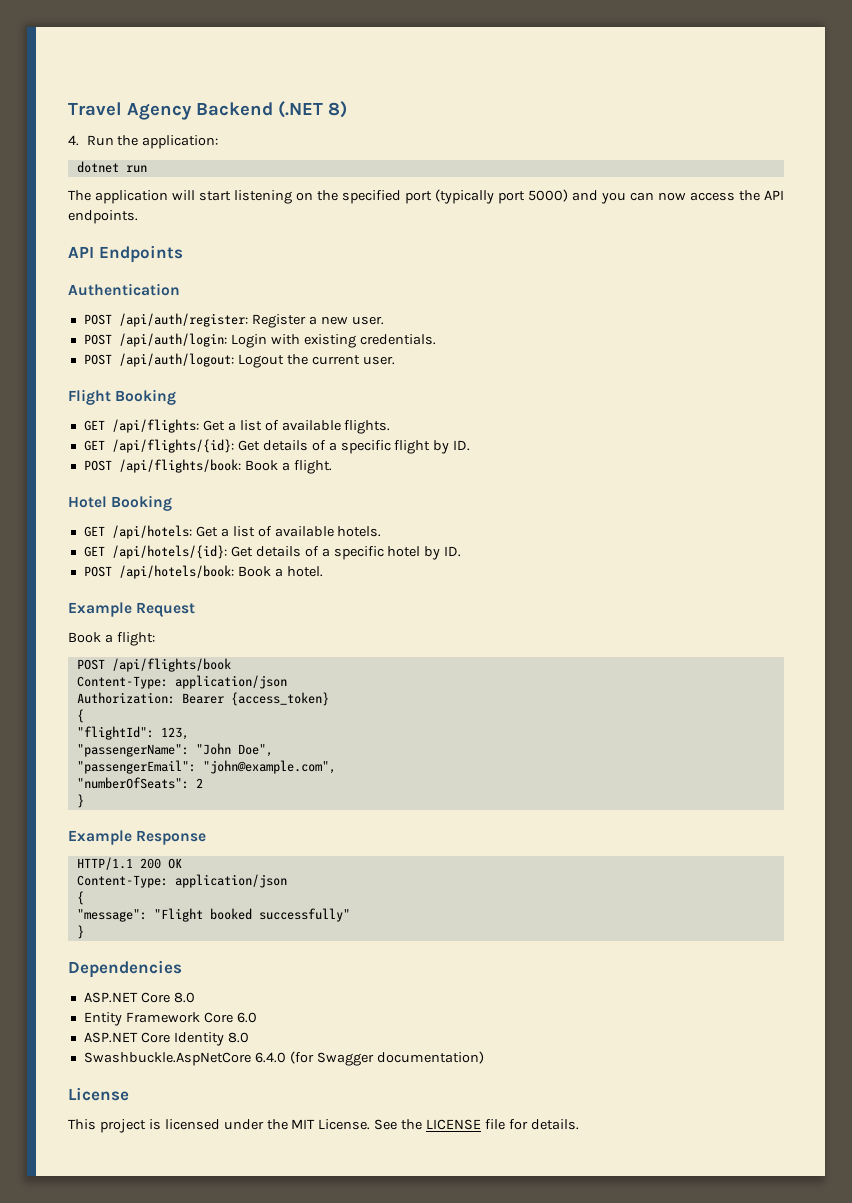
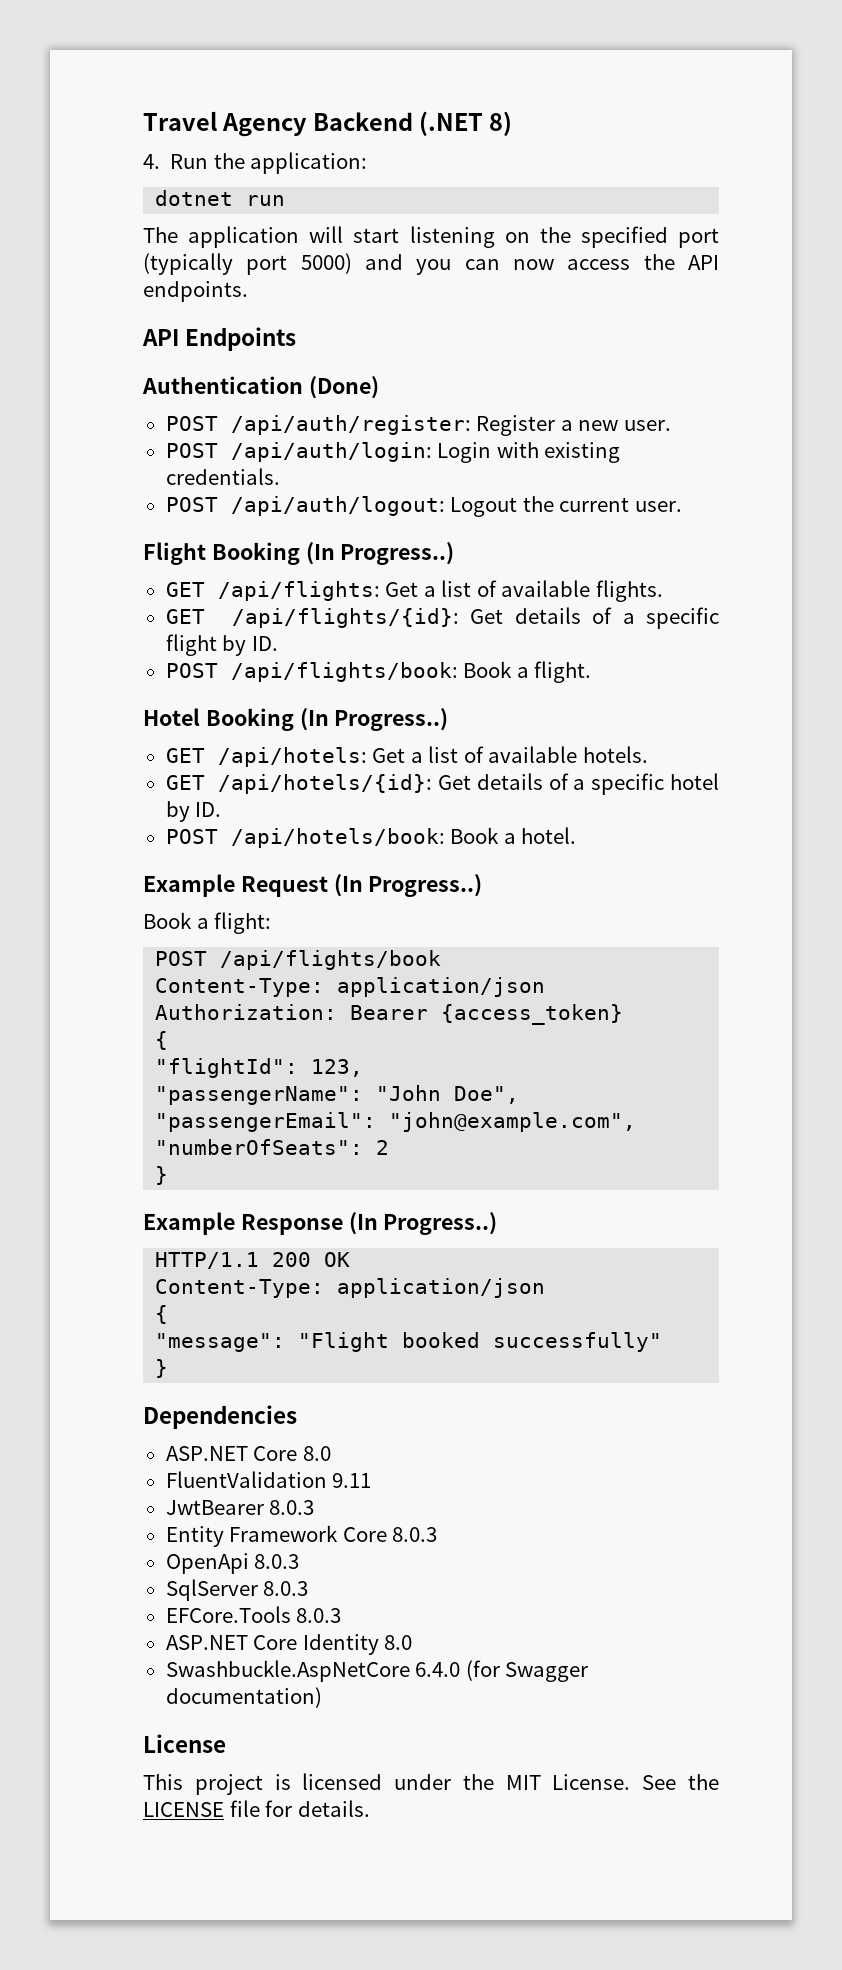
- Authentication
+ Authentication (Done)
- Flight Booking
+ Flight Booking (In Progress..)
- Hotel Booking
+ Hotel Booking (In Progress..)
- Example Request
+ Example Request (In Progress..)
- Example Response
+ Example Response (In Progress..)
+ FluentValidation 9.11
+ JwtBearer 8.0.3
- Entity Framework Core 6.0
+ Entity Framework Core 8.0.3
+ OpenApi 8.0.3
+ SqlServer 8.0.3
+ EFCore.Tools 8.0.3

